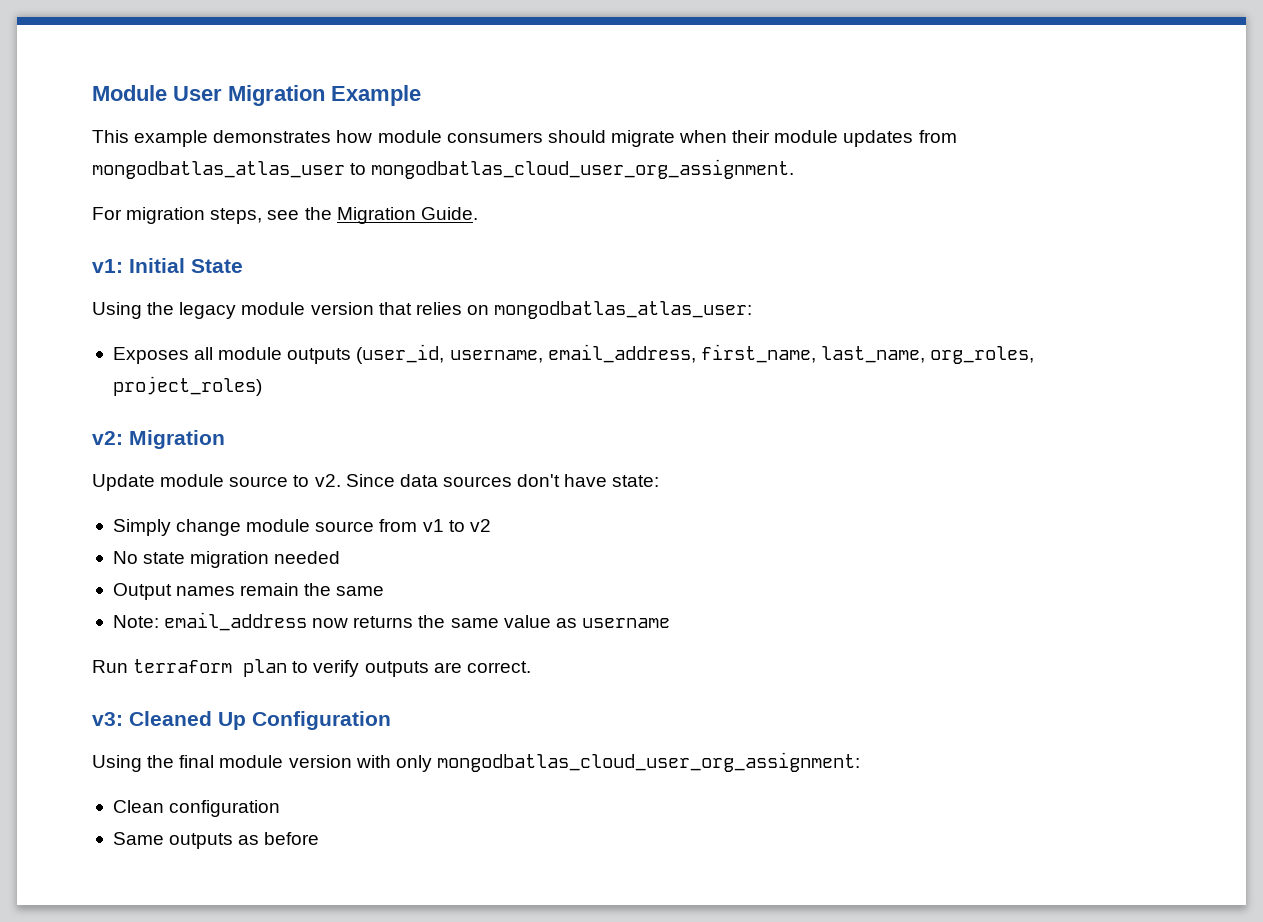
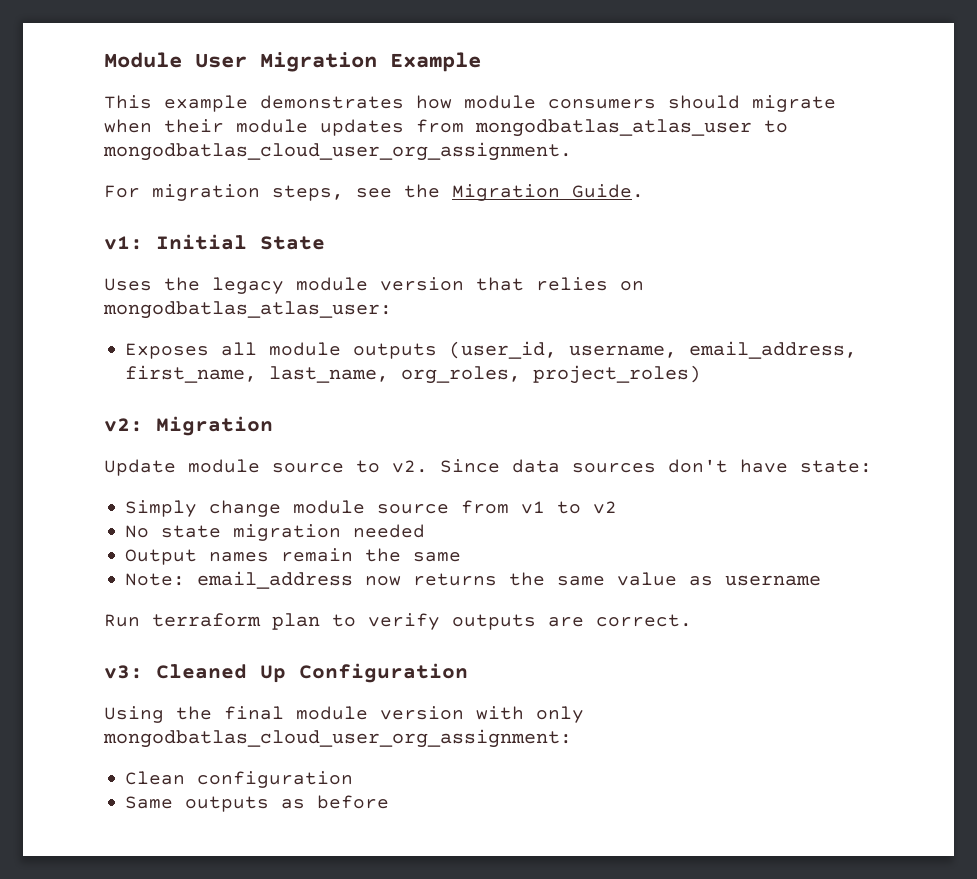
- Using the legacy module version that relies on mongodbatlas_atlas_user:
+ Uses the legacy module version that relies on mongodbatlas_atlas_user:

